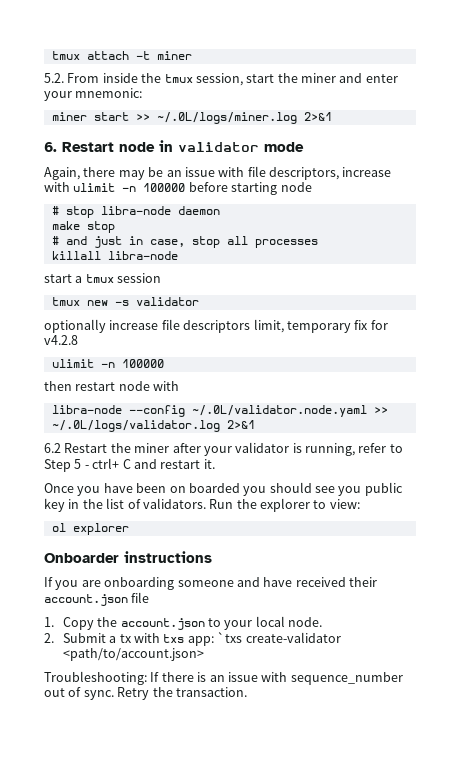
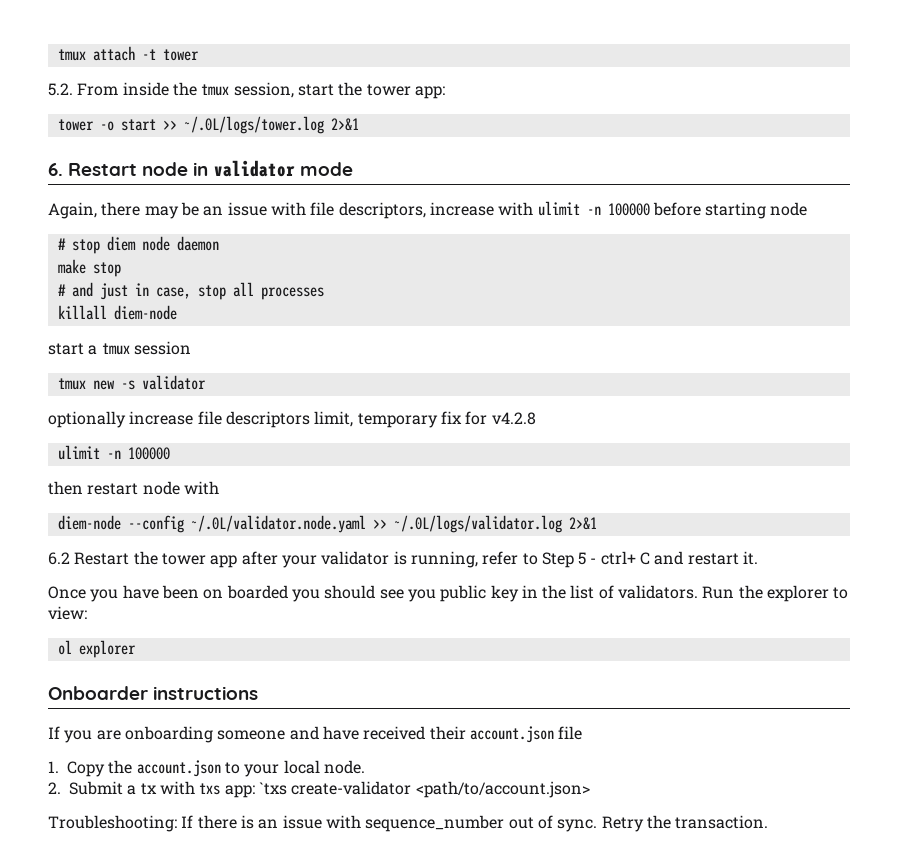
- tmux attach -t miner
+ tmux attach -t tower
- 5.2. From inside the tmux session, start the miner and enter your mnemonic:
- miner start >> ~/.0L/logs/miner.log 2>&1
+ 5.2. From inside the tmux session, start the tower app:
+ tower -o start >> ~/.0L/logs/tower.log 2>&1
- # stop libra-node daemon
+ # stop diem node daemon
- killall libra-node
+ killall diem-node
- libra-node --config ~/.0L/validator.node.yaml >> ~/.0L/logs/validator.log 2>&1
+ diem-node --config ~/.0L/validator.node.yaml >> ~/.0L/logs/validator.log 2>&1
- 6.2 Restart the miner after your validator is running, refer to Step 5 - ctrl+ C and restart it.
+ 6.2 Restart the tower app after your validator is running, refer to Step 5 - ctrl+ C and restart it.

